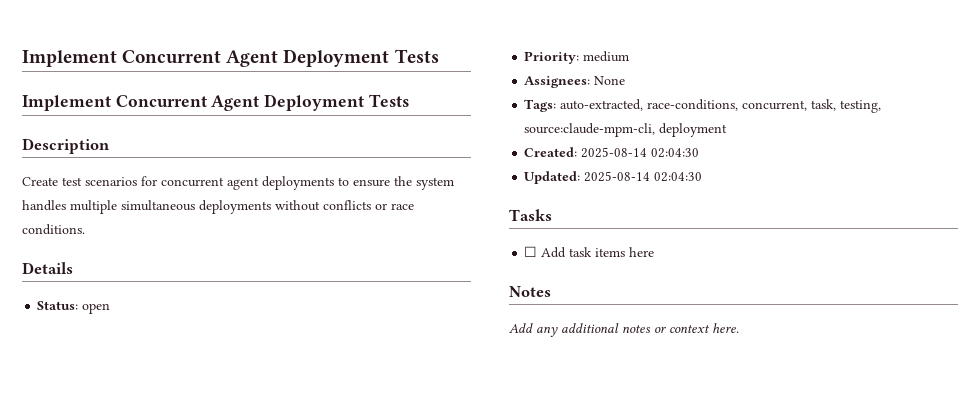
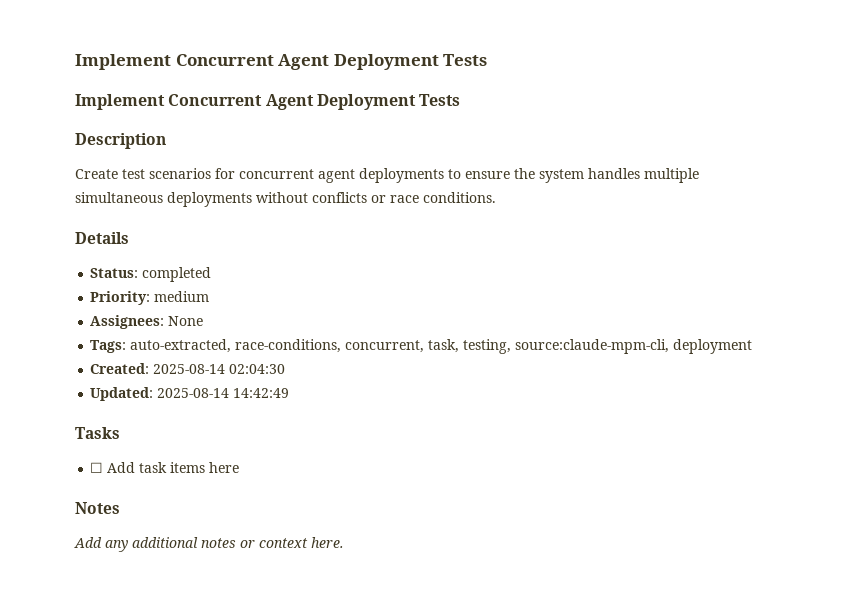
- Status: open
+ Status: completed
- Updated: 2025-08-14 02:04:30
+ Updated: 2025-08-14 14:42:49

